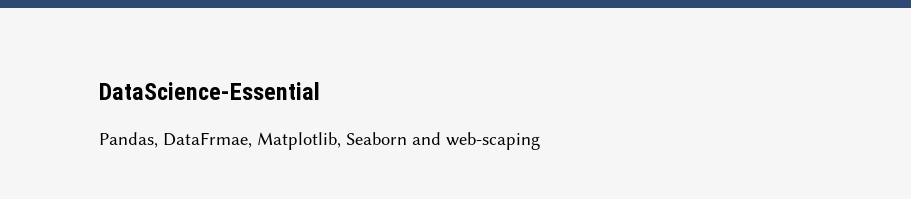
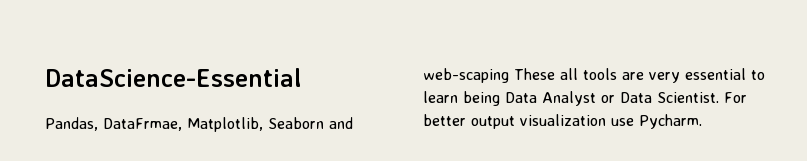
- Pandas, DataFrmae, Matplotlib, Seaborn and web-scaping
+ Pandas, DataFrmae, Matplotlib, Seaborn and web-scaping These all tools are very essential to learn being Data Analyst or Data Scientist. For better output visualization use Pycharm.

